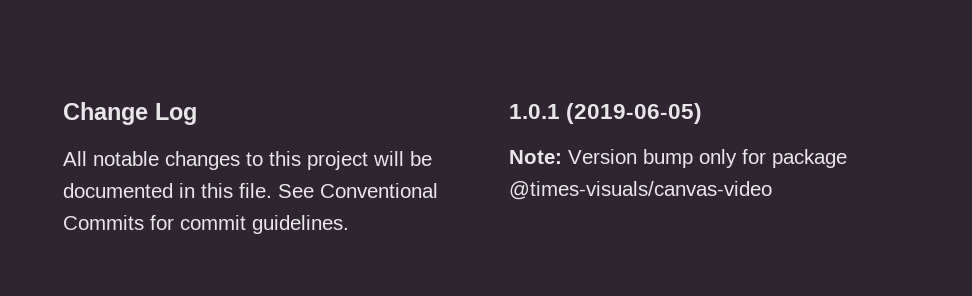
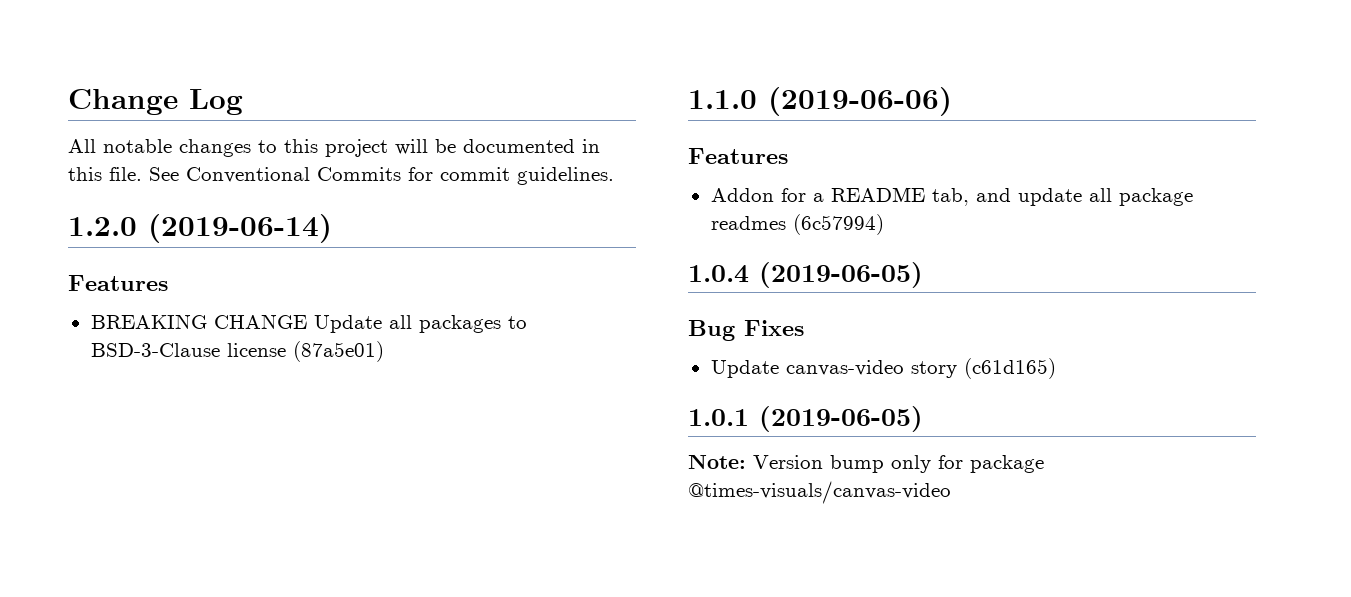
+ 1.2.0 (2019-06-14)
+ Features
+ BREAKING CHANGE Update all packages to BSD-3-Clause license (87a5e01)
+ 1.1.0 (2019-06-06)
+ Features
+ Addon for a README tab, and update all package readmes (6c57994)
+ 1.0.4 (2019-06-05)
+ Bug Fixes
+ Update canvas-video story (c61d165)

